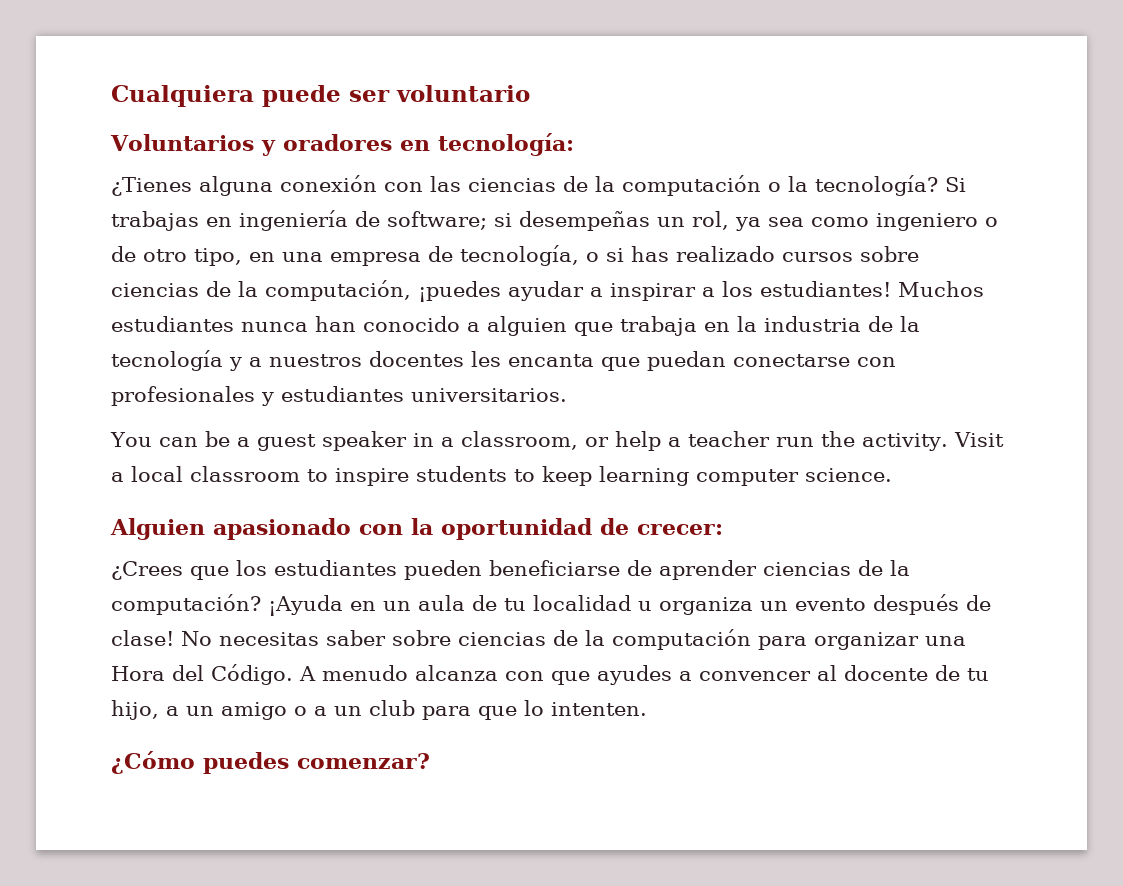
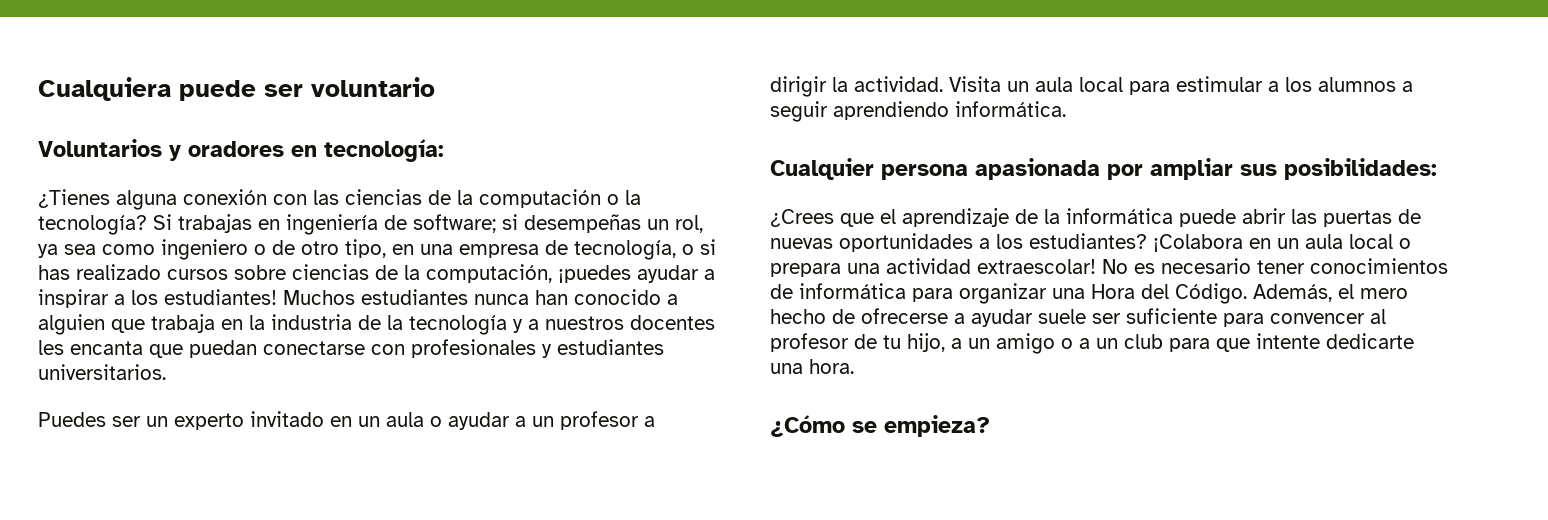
- You can be a guest speaker in a classroom, or help a teacher run the activity. Visit a local classroom to inspire students to keep learning computer science.
- Alguien apasionado con la oportunidad de crecer:
- ¿Crees que los estudiantes pueden beneficiarse de aprender ciencias de la computación? ¡Ayuda en un aula de tu localidad u organiza un evento después de clase! No necesitas saber sobre ciencias de la computación para organizar una Hora del Código.
+ Puedes ser un experto invitado en un aula o ayudar a un profesor a dirigir la actividad. Visita un aula local para estimular a los alumnos a seguir aprendiendo informática.
+ Cualquier persona apasionada por ampliar sus posibilidades:
+ ¿Crees que el aprendizaje de la informática puede abrir las puertas de nuevas oportunidades a los estudiantes? ¡Colabora en un aula local o prepara una actividad extraescolar! No es necesario tener conocimientos de informática para organizar una Hora del Código.
- A menudo alcanza con que ayudes a convencer al docente de tu hijo, a un amigo o a un club para que lo intenten.
+ Además, el mero hecho de ofrecerse a ayudar suele ser suficiente para convencer al profesor de tu hijo, a un amigo o a un club para que intente dedicarte una hora.
- ¿Cómo puedes comenzar?
+ ¿Cómo se empieza?

